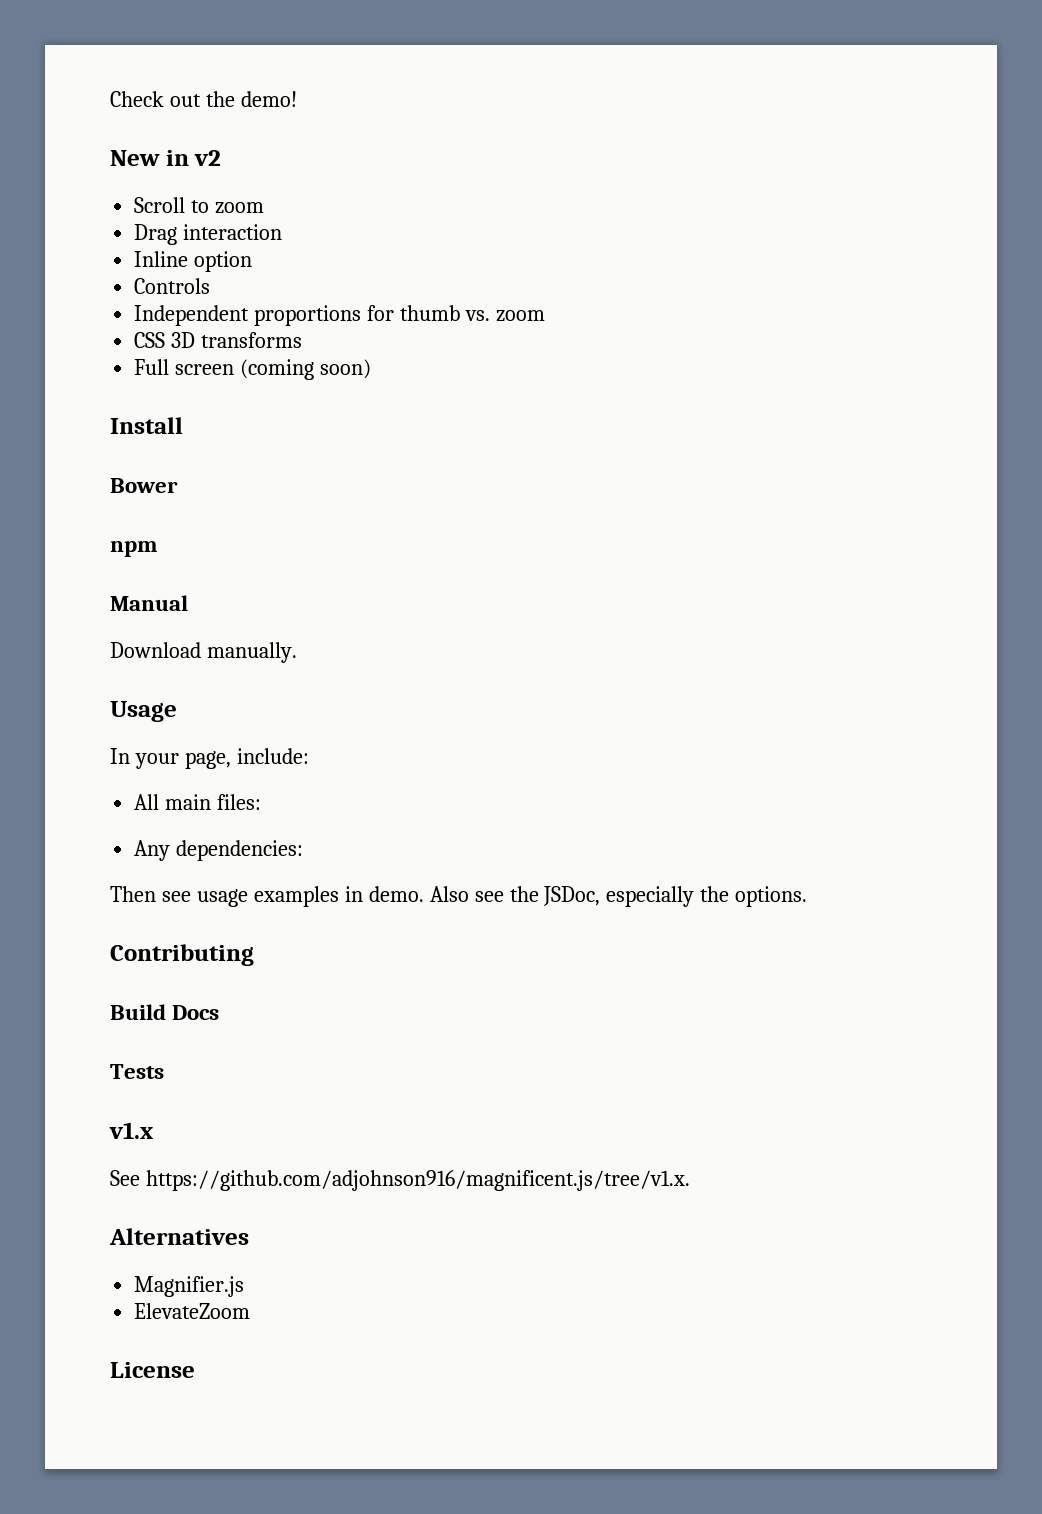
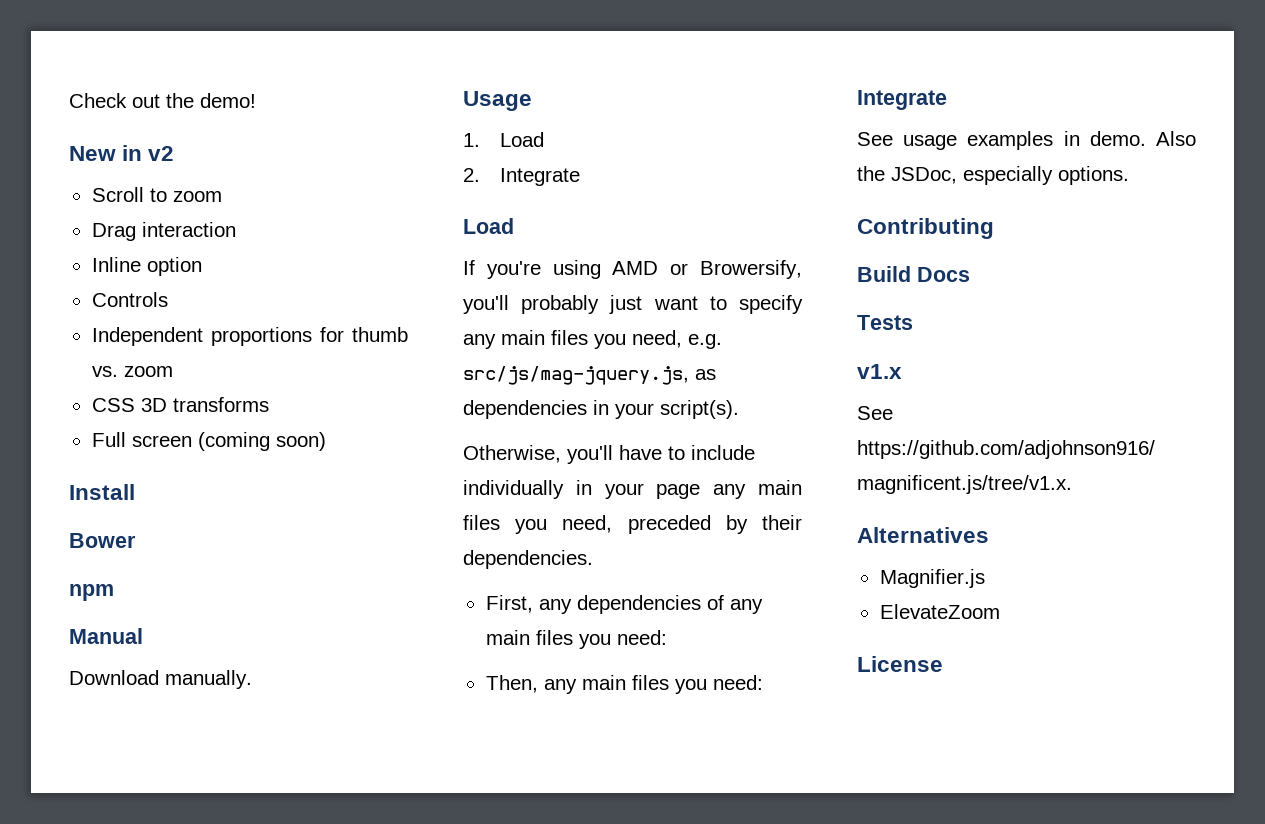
- In your page, include:
- All main files:
- Any dependencies:
- Then see usage examples in demo.
+ 1. Load
+ 2. Integrate
+ Load
+ If you're using AMD or Browersify, you'll probably just want to specify any main files you need, e.g. src/js/mag-jquery.js, as dependencies in your script(s).
+ Otherwise, you'll have to include individually in your page any main files you need, preceded by their dependencies.
+ First, any dependencies of any main files you need:
+ Then, any main files you need:
+ Integrate
+ See usage examples in demo.
- Also see the JSDoc, especially the options.
+ Also the JSDoc, especially options.

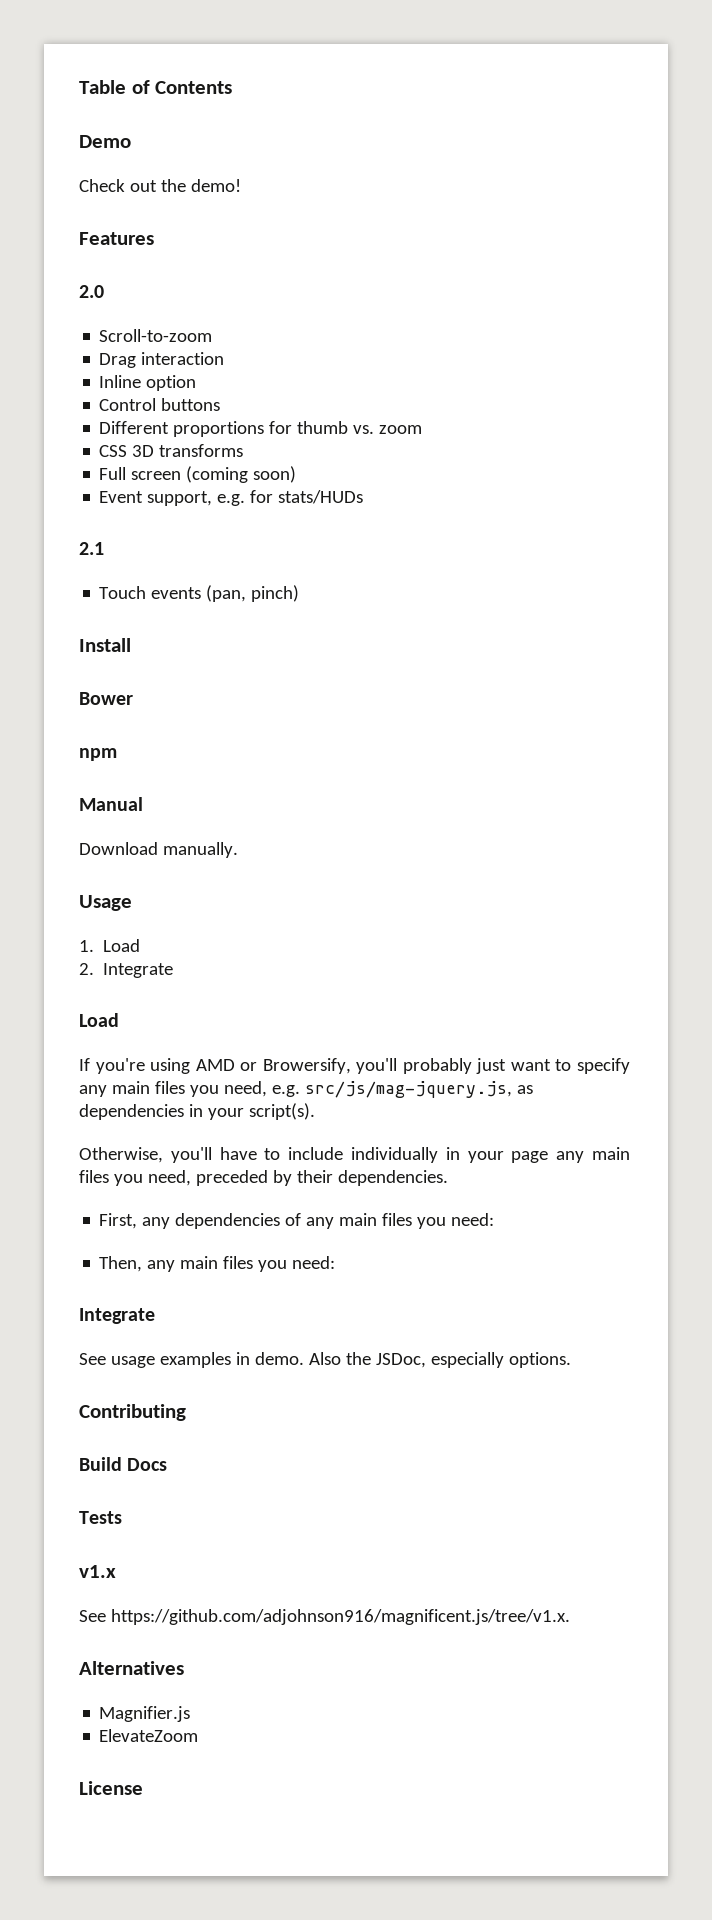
+ Table of Contents
+ Demo
- New in v2
- Scroll to zoom
+ Features
+ 2.0
+ Scroll-to-zoom
- Controls
- Independent proportions for thumb vs. zoom
+ Control buttons
+ Different proportions for thumb vs. zoom
+ Event support, e.g. for stats/HUDs
+ 2.1
+ Touch events (pan, pinch)

